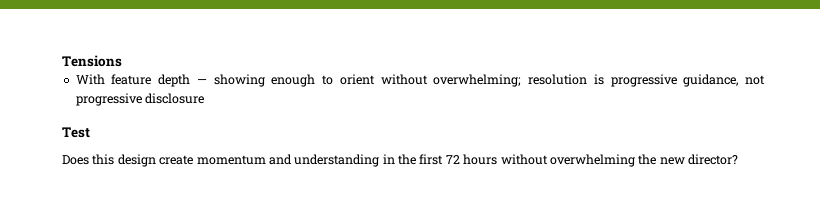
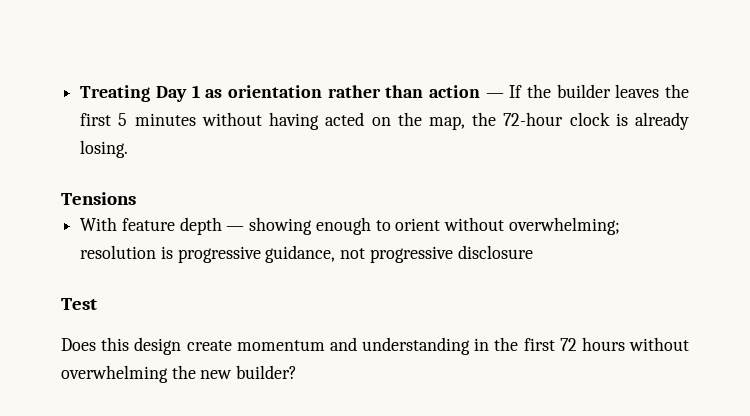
+ Treating Day 1 as orientation rather than action — If the builder leaves the first 5 minutes without having acted on the map, the 72-hour clock is already losing.
- Does this design create momentum and understanding in the first 72 hours without overwhelming the new director?
+ Does this design create momentum and understanding in the first 72 hours without overwhelming the new builder?

